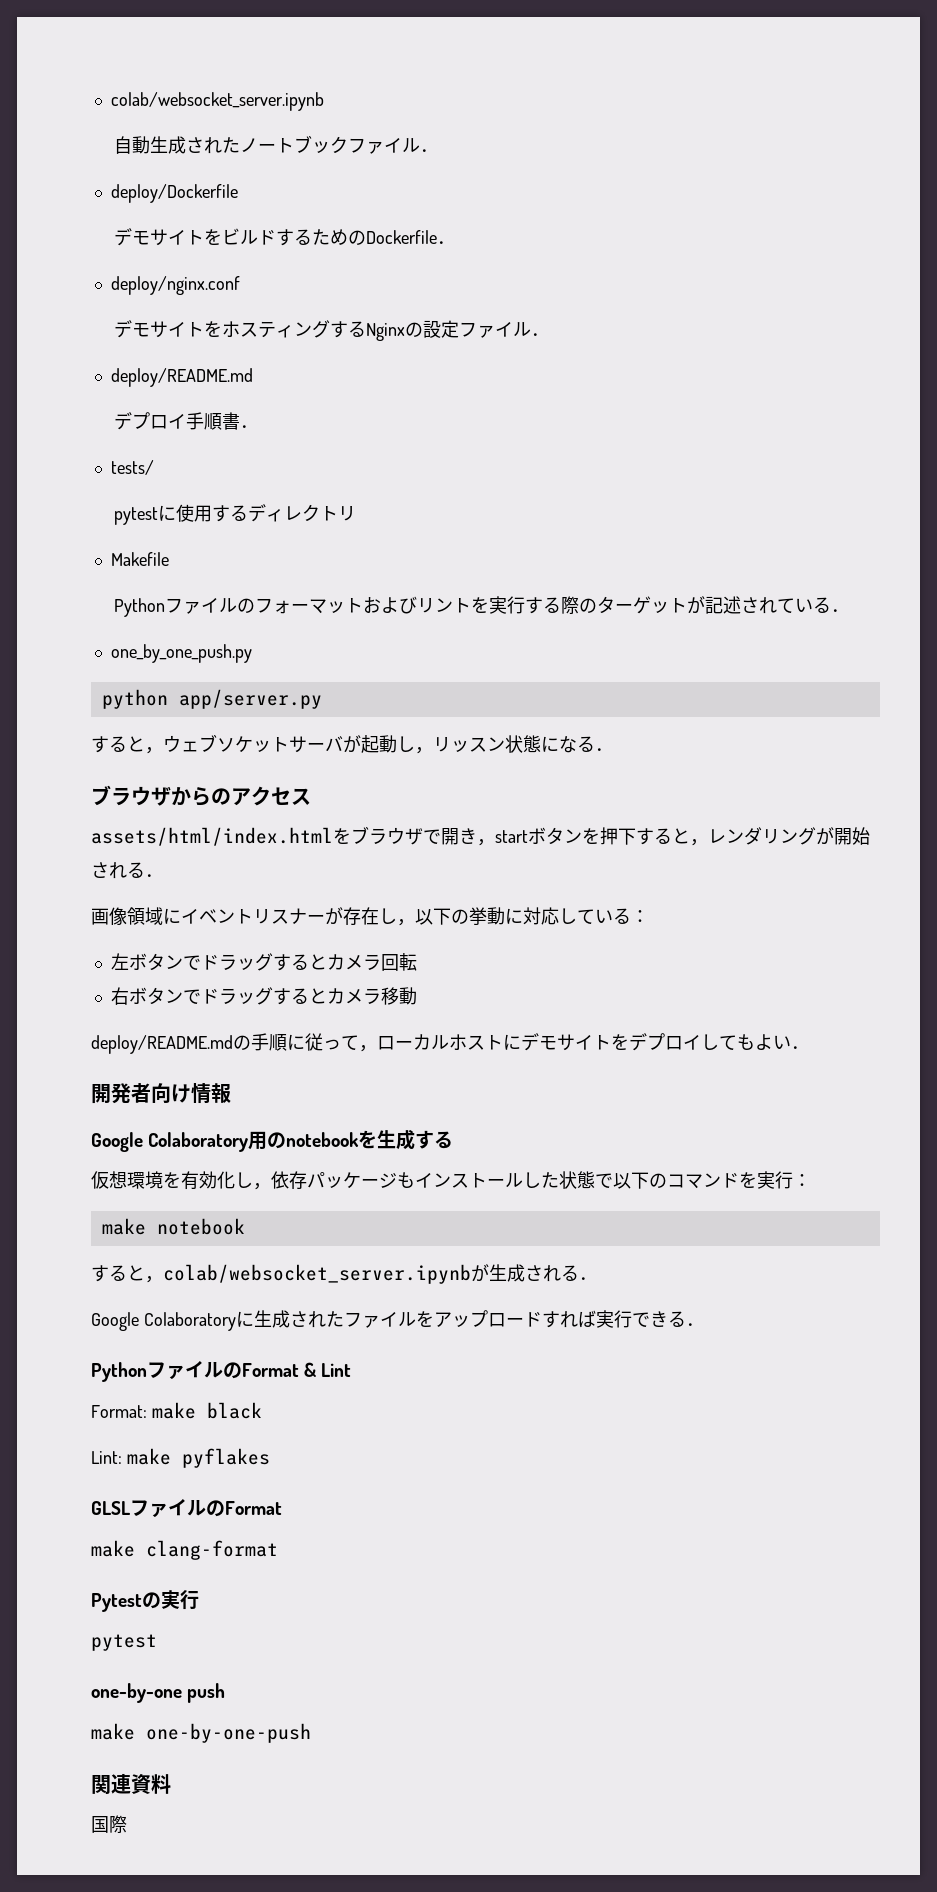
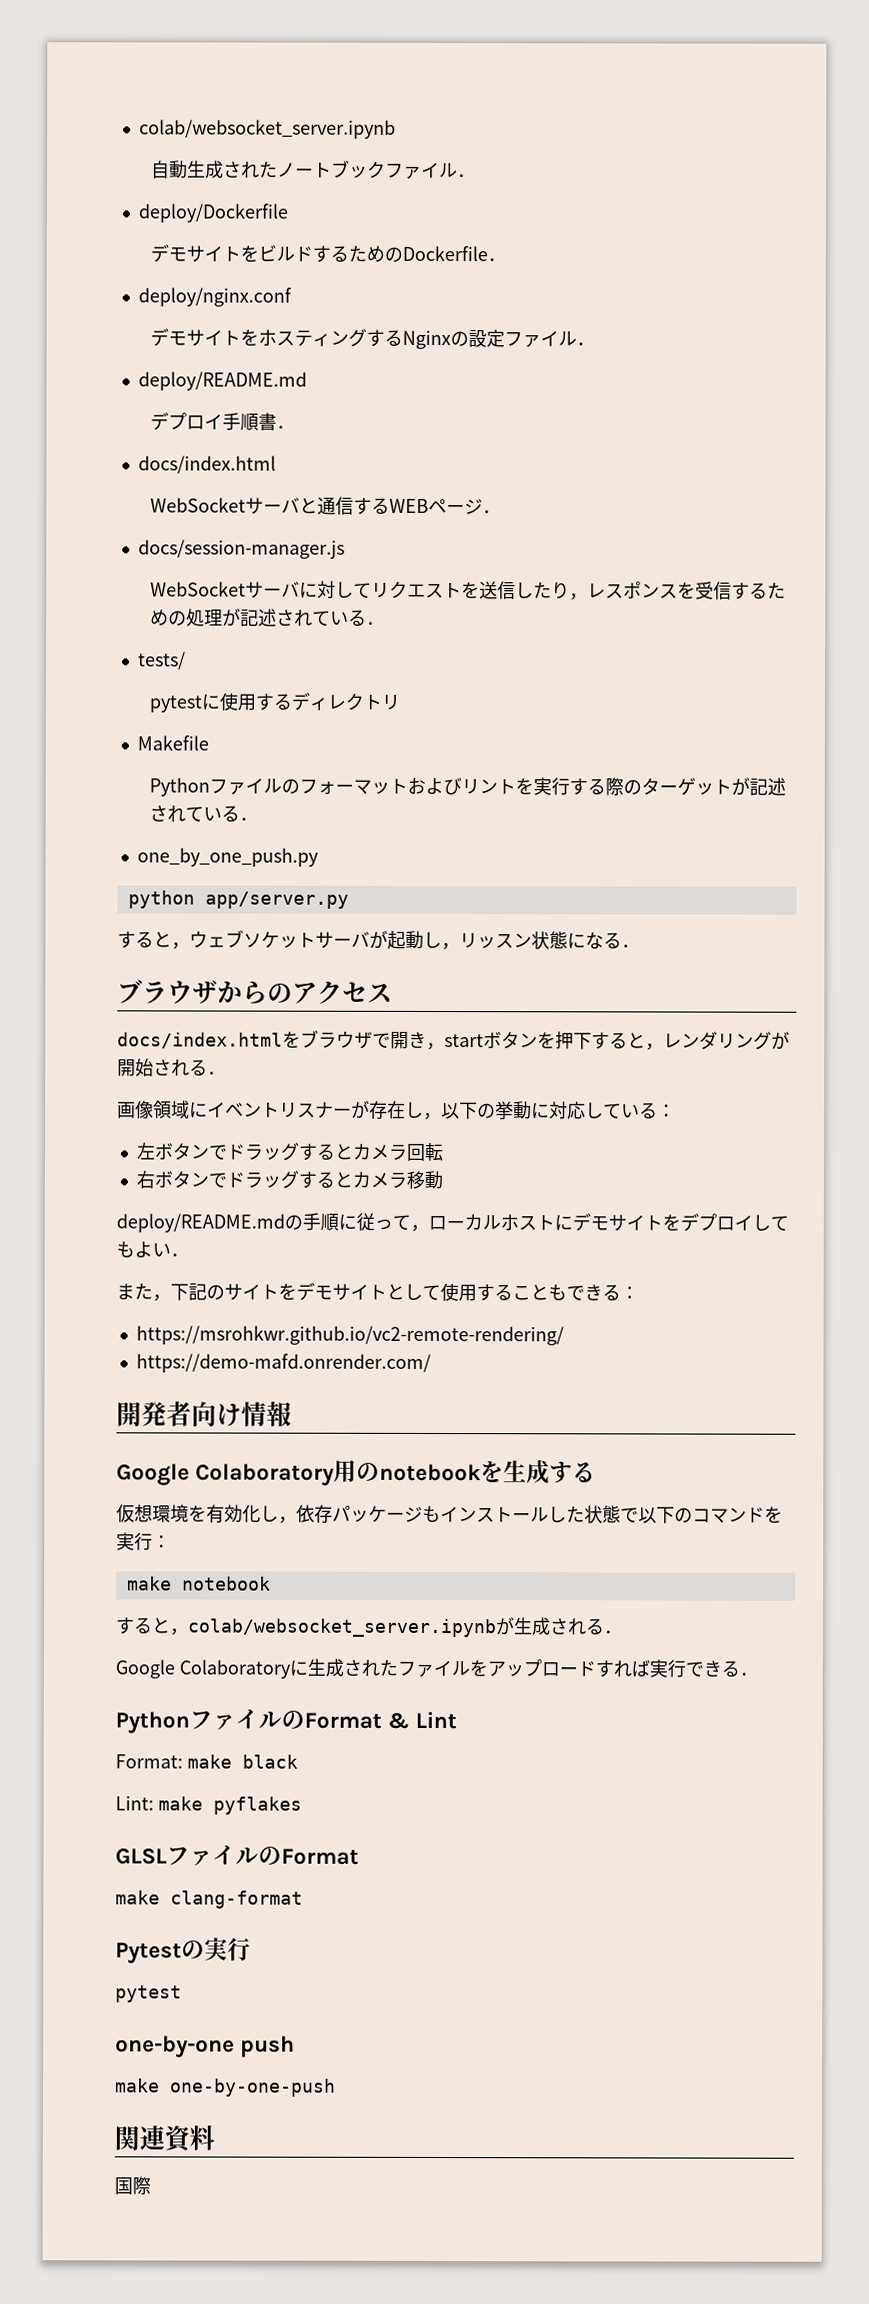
  デプロイ手順書．
+ docs/index.html
+ WebSocketサーバと通信するWEBページ．
+ docs/session-manager.js
+ WebSocketサーバに対してリクエストを送信したり，レスポンスを受信するための処理が記述されている．
- assets/html/index.htmlをブラウザで開き，startボタンを押下すると，レンダリングが開始される．
+ docs/index.htmlをブラウザで開き，startボタンを押下すると，レンダリングが開始される．
+ また，下記のサイトをデモサイトとして使用することもできる：
+ https://msrohkwr.github.io/vc2-remote-rendering/
+ https://demo-mafd.onrender.com/

